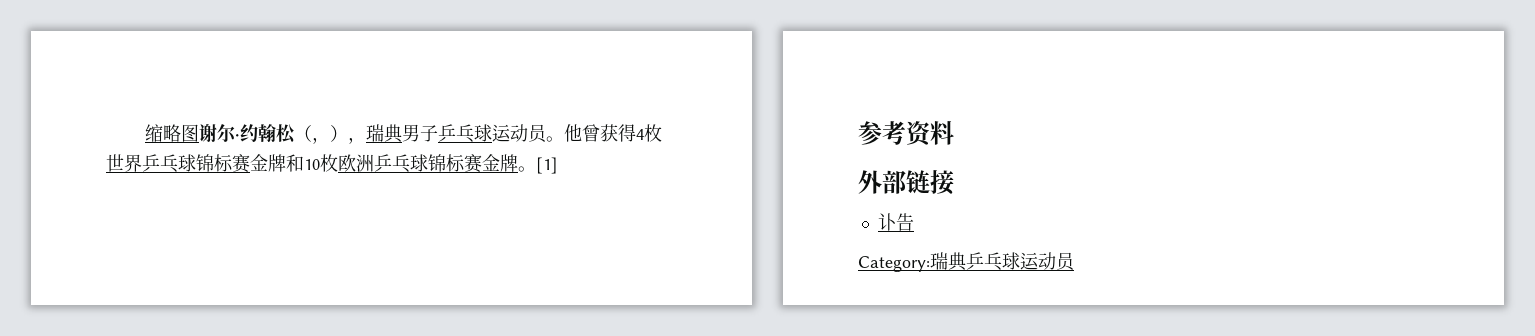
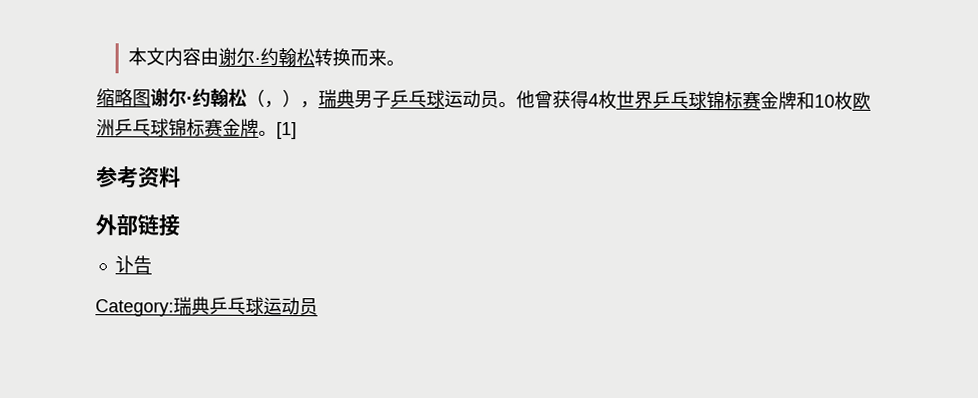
+ 本文内容由谢尔·约翰松转换而来。

